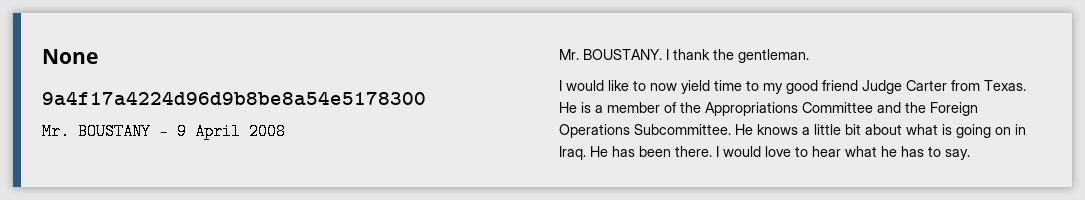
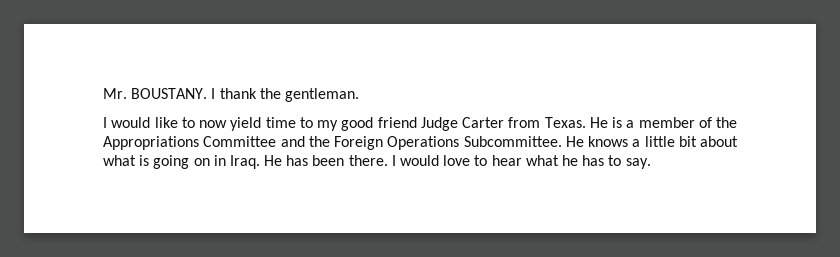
- None
- 9a4f17a4224d96d9b8be8a54e5178300
- Mr. BOUSTANY — 9 April 2008

